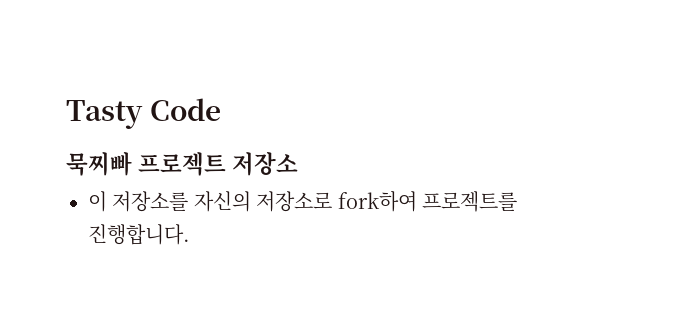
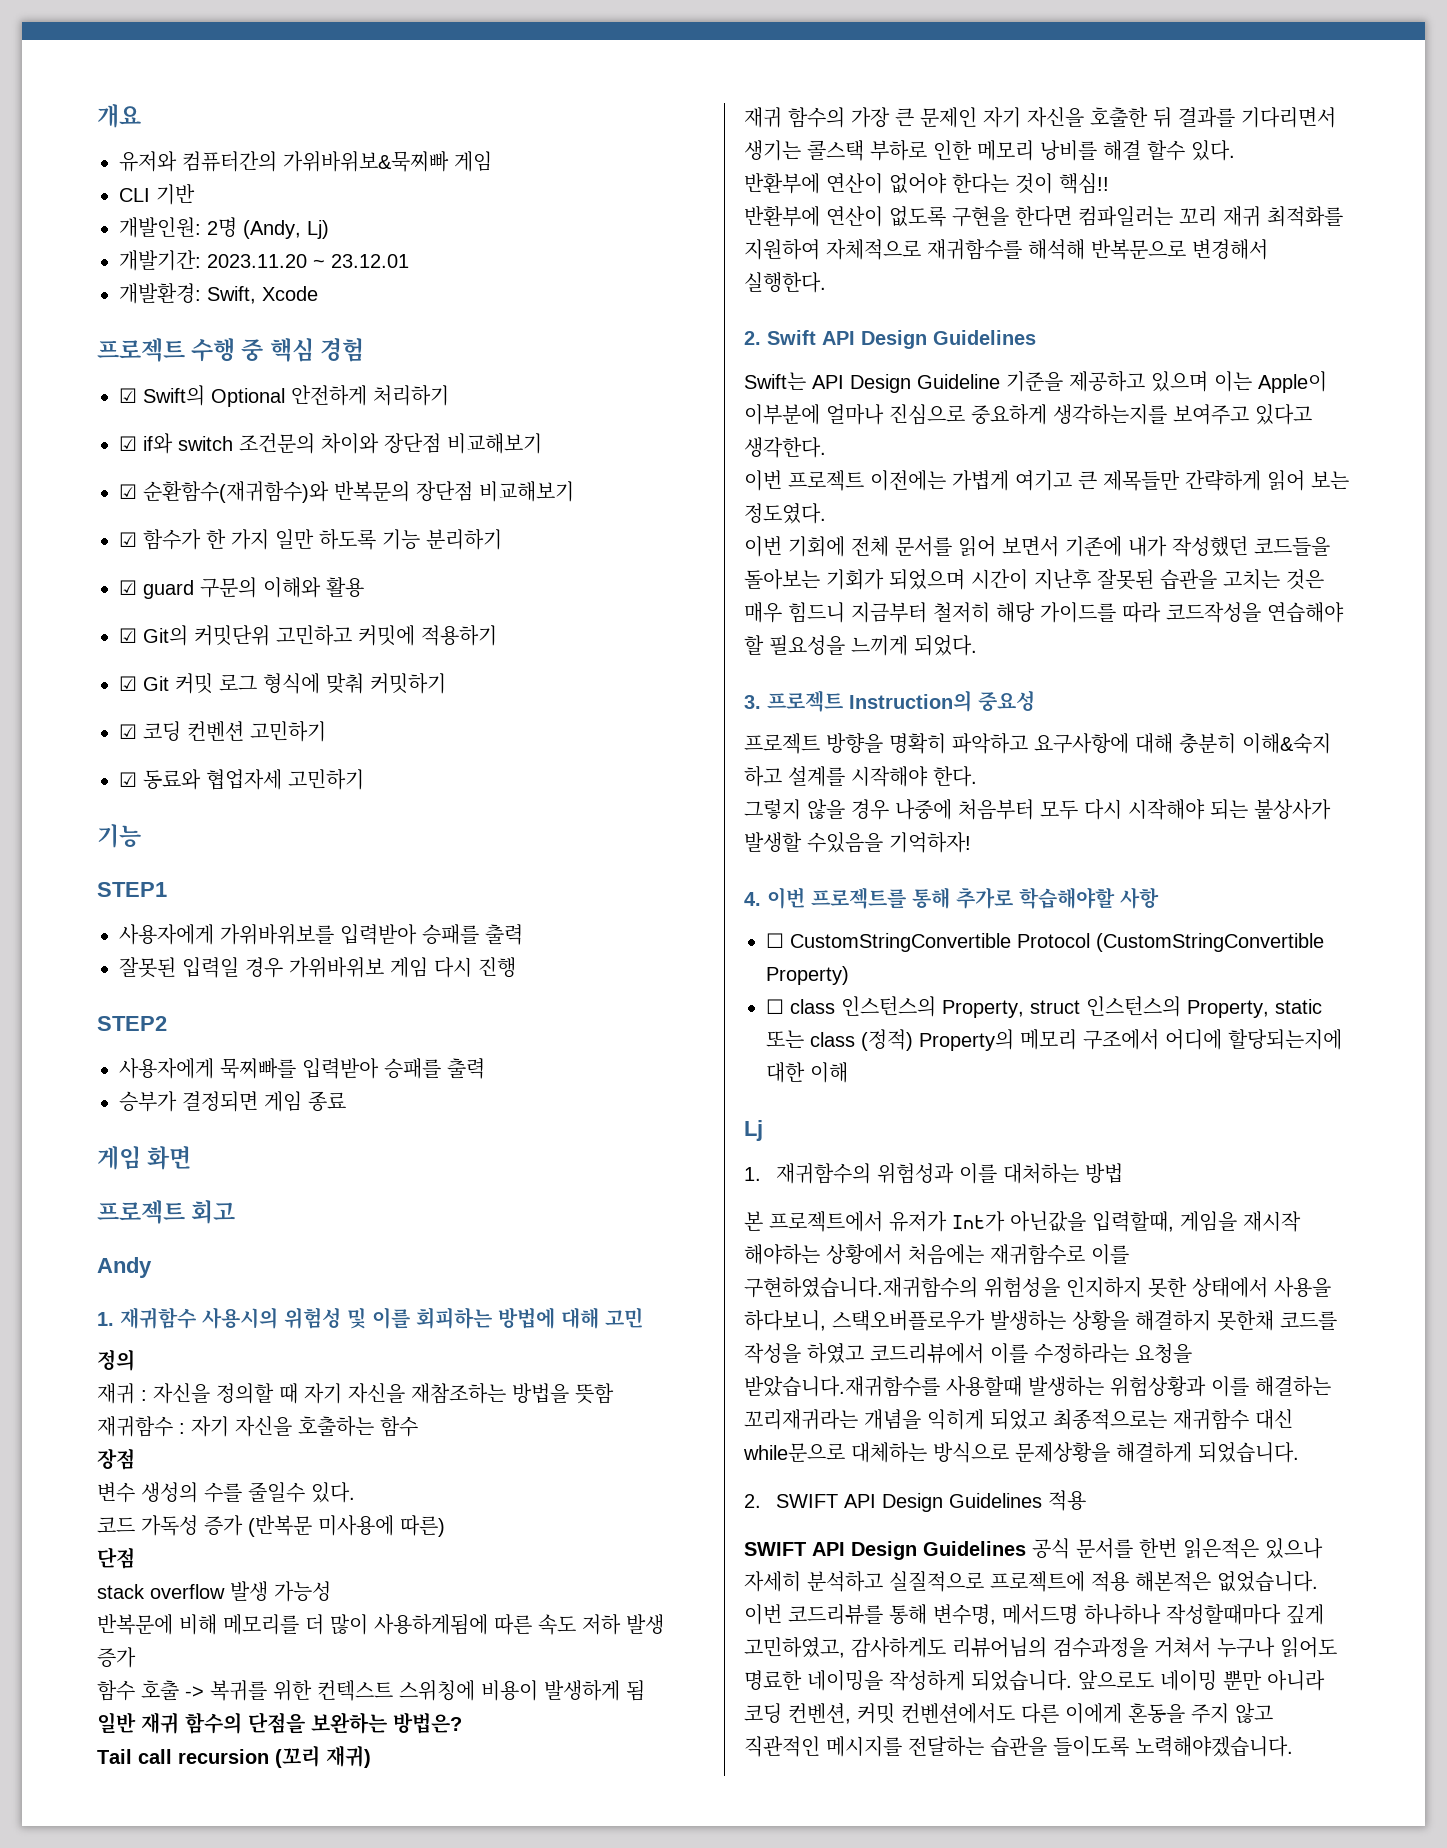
- Tasty Code
- 묵찌빠 프로젝트 저장소
- 이 저장소를 자신의 저장소로 fork하여 프로젝트를 진행합니다.
+ 개요
+ 유저와 컴퓨터간의 가위바위보&묵찌빠 게임
+ CLI 기반
+ 개발인원: 2명 (Andy, Lj)
+ 개발기간: 2023.11.20 ~ 23.12.01
+ 개발환경: Swift, Xcode
+ 프로젝트 수행 중 핵심 경험
+ ☑ Swift의 Optional 안전하게 처리하기
+ ☑ if와 switch 조건문의 차이와 장단점 비교해보기
+ ☑ 순환함수(재귀함수)와 반복문의 장단점 비교해보기
+ ☑ 함수가 한 가지 일만 하도록 기능 분리하기
+ ☑ guard 구문의 이해와 활용
+ ☑ Git의 커밋단위 고민하고 커밋에 적용하기
+ ☑ Git 커밋 로그 형식에 맞춰 커밋하기
+ ☑ 코딩 컨벤션 고민하기
+ ☑ 동료와 협업자세 고민하기
+ 기능
+ STEP1
+ 사용자에게 가위바위보를 입력받아 승패를 출력
+ 잘못된 입력일 경우 가위바위보 게임 다시 진행
+ STEP2
+ 사용자에게 묵찌빠를 입력받아 승패를 출력
+ 승부가 결정되면 게임 종료
+ 게임 화면
+ 프로젝트 회고
+ Andy
+ 1. 재귀함수 사용시의 위험성 및 이를 회피하는 방법에 대해 고민
+ 정의
+ 재귀 : 자신을 정의할 때 자기 자신을 재참조하는 방법을 뜻함
+ 재귀함수 : 자기 자신을 호출하는 함수
+ 장점
+ 변수 생성의 수를 줄일수 있다.
+ 코드 가독성 증가 (반복문 미사용에 따른)
+ 단점
+ stack overflow 발생 가능성
+ 반복문에 비해 메모리를 더 많이 사용하게됨에 따른 속도 저하 발생 증가
+ 함수 호출 -> 복귀를 위한 컨텍스트 스위칭에 비용이 발생하게 됨
+ 일반 재귀 함수의 단점을 보완하는 방법은?
+ Tail call recursion (꼬리 재귀)
+ 재귀 함수의 가장 큰 문제인 자기 자신을 호출한 뒤 결과를 기다리면서 생기는 콜스택 부하로 인한 메모리 낭비를 해결 할수 있다.
+ 반환부에 연산이 없어야 한다는 것이 핵심!!
+ 반환부에 연산이 없도록 구현을 한다면 컴파일러는 꼬리 재귀 최적화를 지원하여 자체적으로 재귀함수를 해석해 반복문으로 변경해서 실행한다.
+ 2. Swift API Design Guidelines
+ Swift는 API Design Guideline 기준을 제공하고 있으며 이는 Apple이 이부분에 얼마나 진심으로 중요하게 생각하는지를 보여주고 있다고 생각한다.
+ 이번 프로젝트 이전에는 가볍게 여기고 큰 제목들만 간략하게 읽어 보는 정도였다.
+ 이번 기회에 전체 문서를 읽어 보면서 기존에 내가 작성했던 코드들을 돌아보는 기회가 되었으며 시간이 지난후 잘못된 습관을 고치는 것은 매우 힘드니 지금부터 철저히 해당 가이드를 따라 코드작성을 연습해야 할 필요성을 느끼게 되었다.
+ 3. 프로젝트 Instruction의 중요성
+ 프로젝트 방향을 명확히 파악하고 요구사항에 대해 충분히 이해&숙지 하고 설계를 시작해야 한다.
+ 그렇지 않을 경우 나중에 처음부터 모두 다시 시작해야 되는 불상사가 발생할 수있음을 기억하자!
+ 4. 이번 프로젝트를 통해 추가로 학습해야할 사항
+ ☐ CustomStringConvertible Protocol (CustomStringConvertible Property)
+ ☐ class 인스턴스의 Property, struct 인스턴스의 Property, static 또는 class (정적) Property의 메모리 구조에서 어디에 할당되는지에 대한 이해
+ Lj
+ 1. 재귀함수의 위험성과 이를 대처하는 방법
+ 본 프로젝트에서 유저가 Int가 아닌값을 입력할때, 게임을 재시작 해야하는 상황에서 처음에는 재귀함수로 이를 구현하였습니다.재귀함수의 위험성을 인지하지 못한 상태에서 사용을 하다보니, 스택오버플로우가 발생하는 상황을 해결하지 못한채 코드를 작성을 하였고 코드리뷰에서 이를 수정하라는 요청을 받았습니다.재귀함수를 사용할때 발생하는 위험상황과 이를 해결하는 꼬리재귀라는 개념을 익히게 되었고 최종적으로는 재귀함수 대신 while문으로 대체하는 방식으로 문제상황을 해결하게 되었습니다.
+ 2. SWIFT API Design Guidelines 적용
+ SWIFT API Design Guidelines 공식 문서를 한번 읽은적은 있으나 자세히 분석하고 실질적으로 프로젝트에 적용 해본적은 없었습니다. 이번 코드리뷰를 통해 변수명, 메서드명 하나하나 작성할때마다 깊게 고민하였고, 감사하게도 리뷰어님의 검수과정을 거쳐서 누구나 읽어도 명료한 네이밍을 작성하게 되었습니다. 앞으로도 네이밍 뿐만 아니라 코딩 컨벤션, 커밋 컨벤션에서도 다른 이에게 혼동을 주지 않고 직관적인 메시지를 전달하는 습관을 들이도록 노력해야겠습니다.

